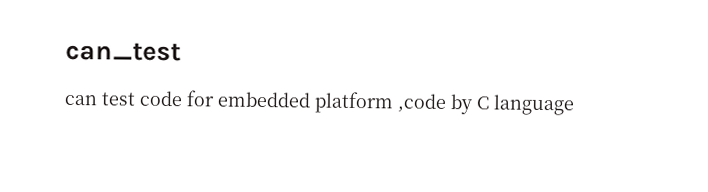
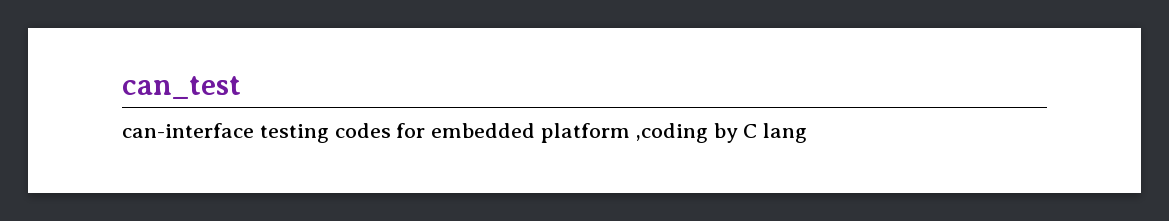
- can test code for embedded platform ,code by C language
+ can-interface testing codes for embedded platform ,coding by C lang

